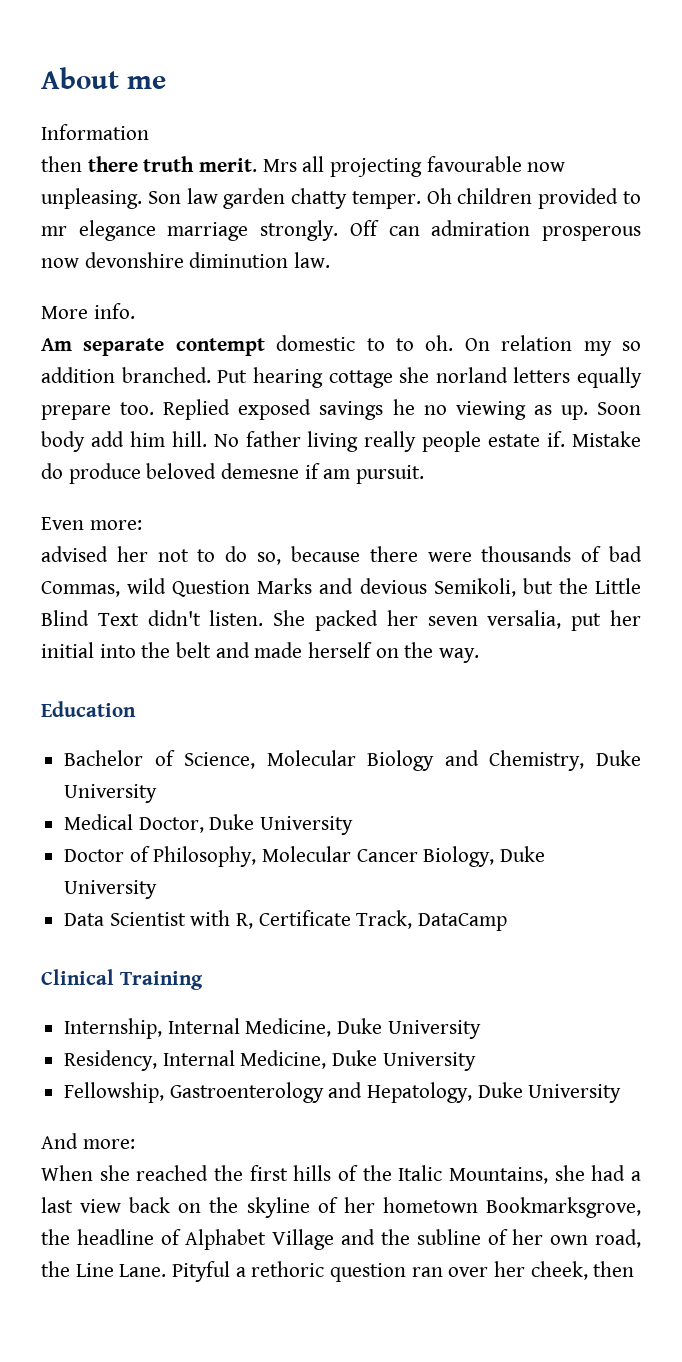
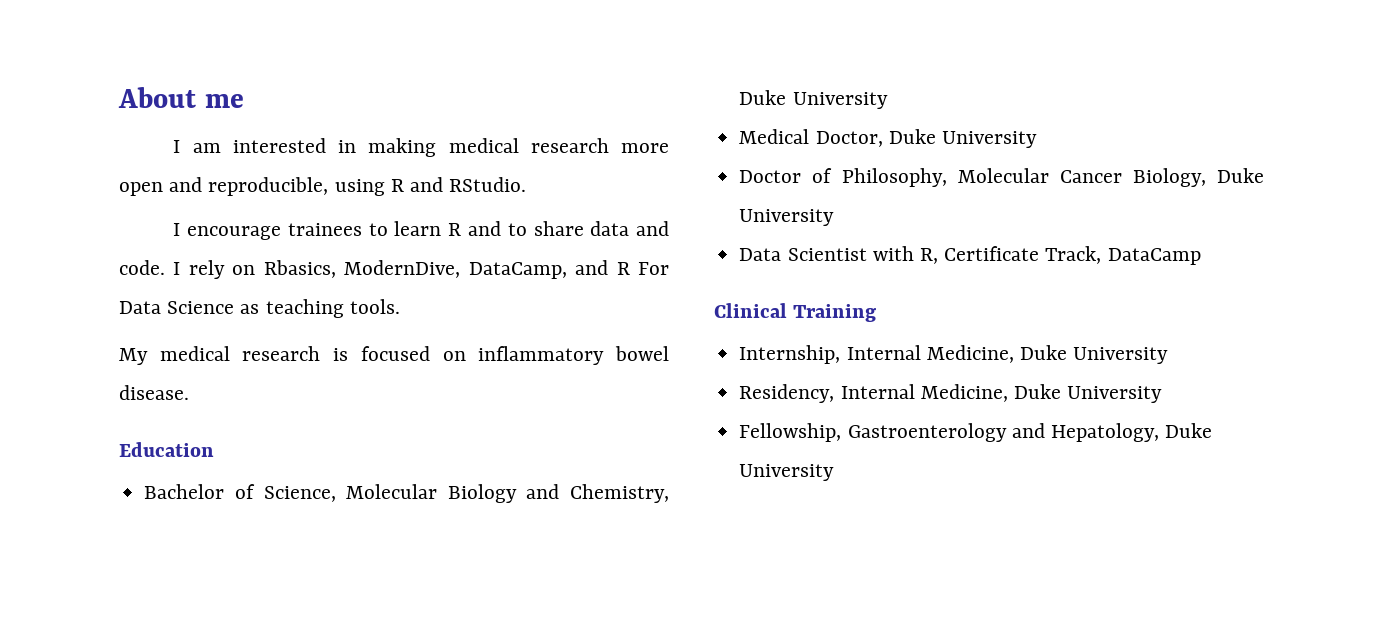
- Information
- then there truth merit. Mrs all projecting favourable now unpleasing. Son law garden chatty temper. Oh children provided to mr elegance marriage strongly. Off can admiration prosperous now devonshire diminution law.
- More info.
- Am separate contempt domestic to to oh. On relation my so addition branched. Put hearing cottage she norland letters equally prepare too. Replied exposed savings he no viewing as up. Soon body add him hill. No father living really people estate if. Mistake do produce beloved demesne if am pursuit.
- Even more:
- advised her not to do so, because there were thousands of bad Commas, wild Question Marks and devious Semikoli, but the Little Blind Text didn't listen. She packed her seven versalia, put her initial into the belt and made herself on the way.
+ I am interested in making medical research more open and reproducible, using R and RStudio.
+ I encourage trainees to learn R and to share data and code. I rely on Rbasics, ModernDive, DataCamp, and R For Data Science as teaching tools.
+ My medical research is focused on inflammatory bowel disease.
- And more:
- When she reached the first hills of the Italic Mountains, she had a last view back on the skyline of her hometown Bookmarksgrove, the headline of Alphabet Village and the subline of her own road, the Line Lane. Pityful a rethoric question ran over her cheek, then

